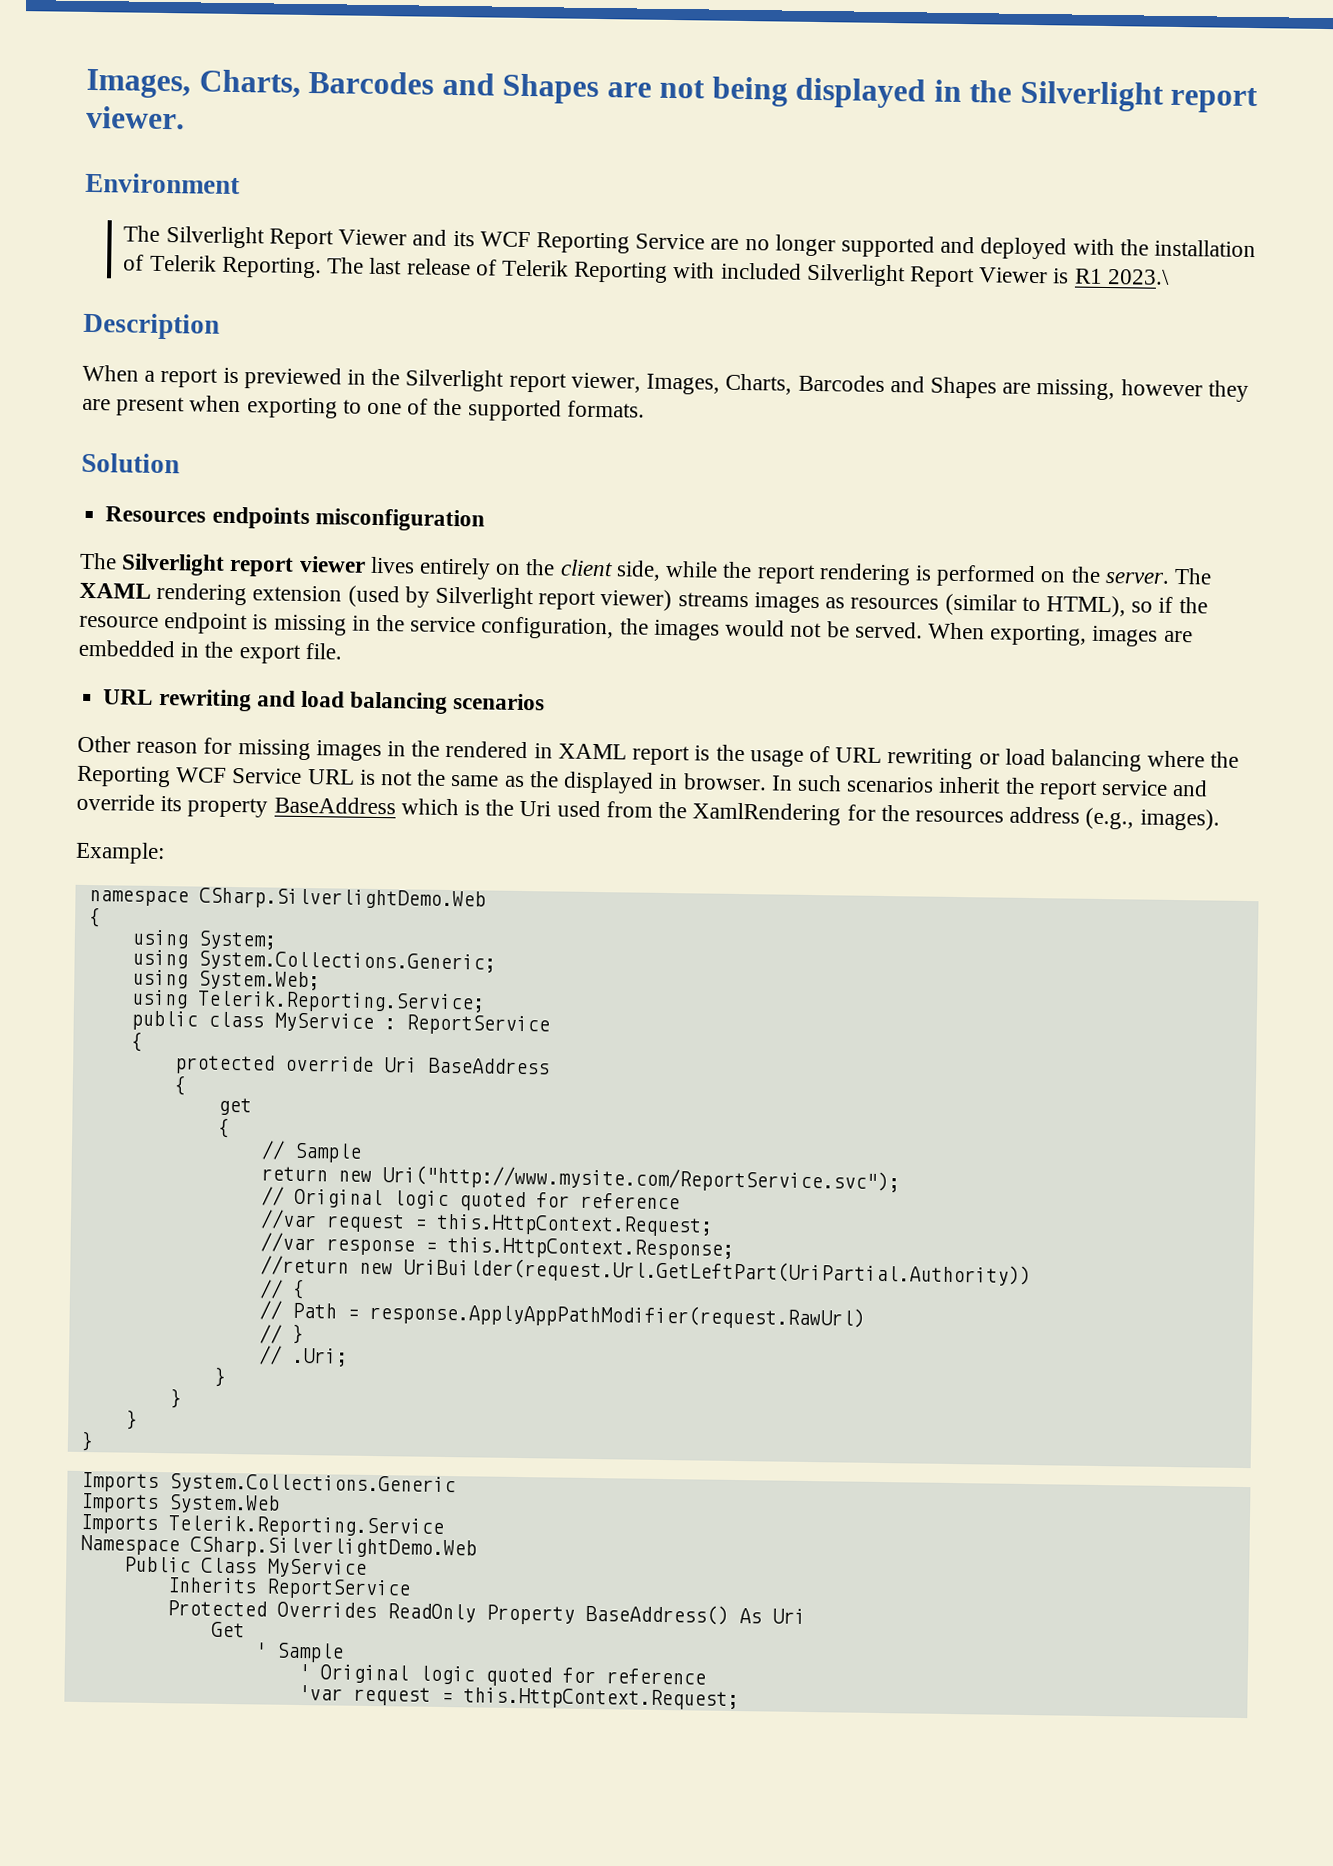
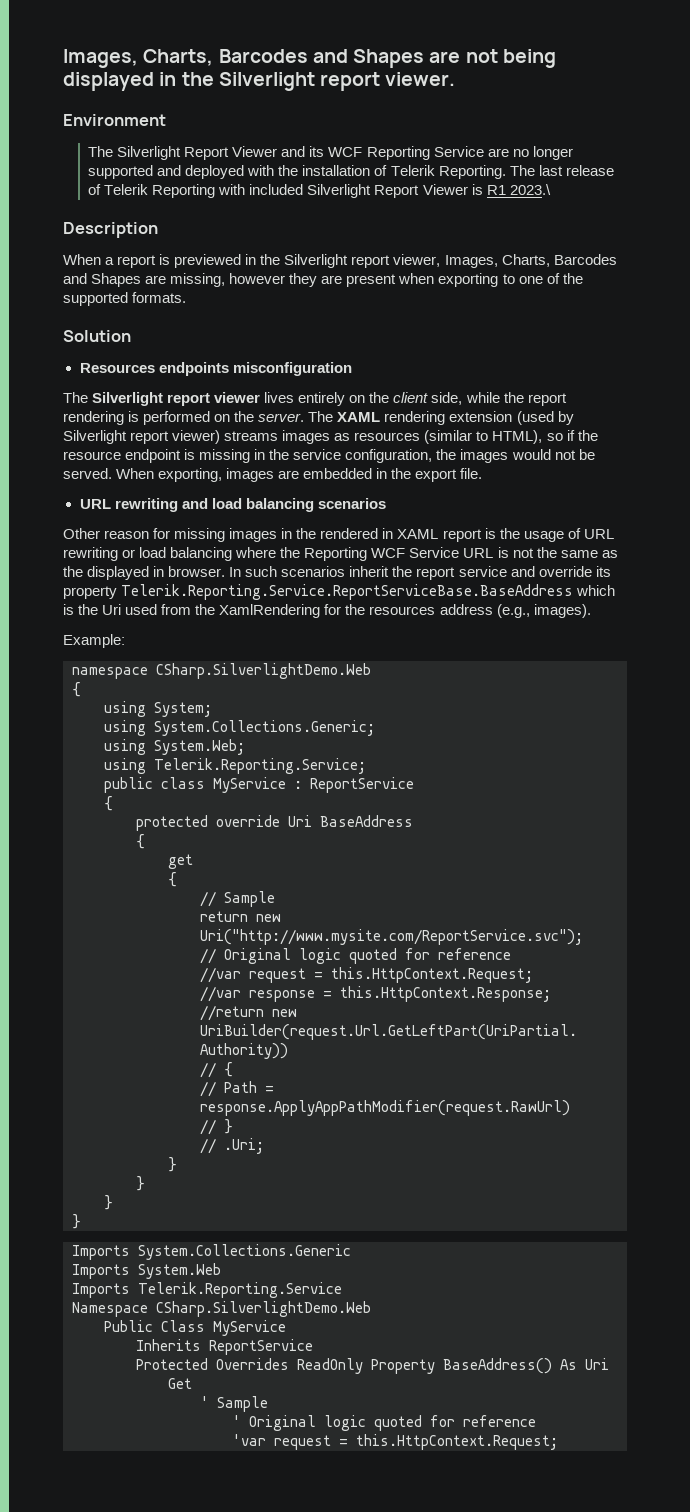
- In such scenarios inherit the report service and override its property BaseAddress which is the Uri used from the XamlRendering for the resources address (e.g., images).
+ In such scenarios inherit the report service and override its property Telerik.Reporting.Service.ReportServiceBase.BaseAddress which is the Uri used from the XamlRendering for the resources address (e.g., images).

